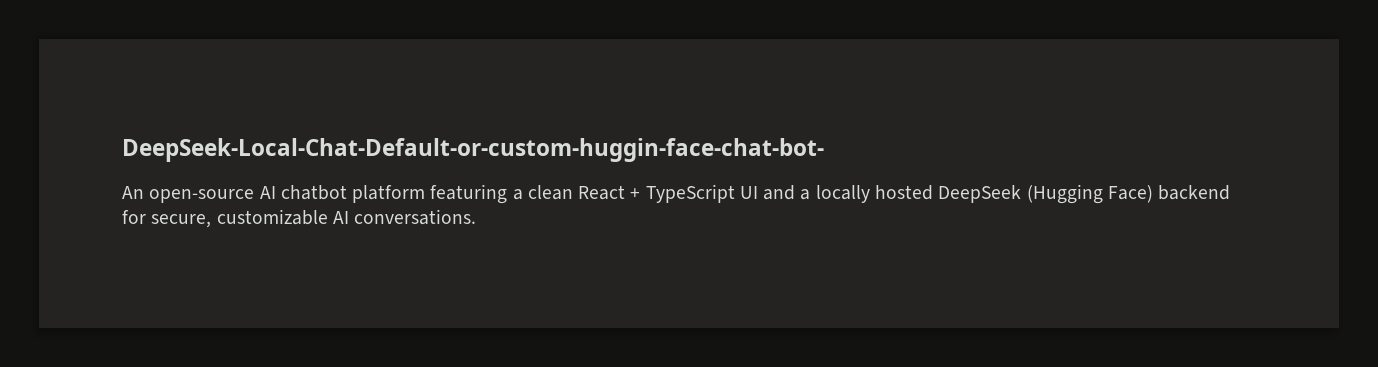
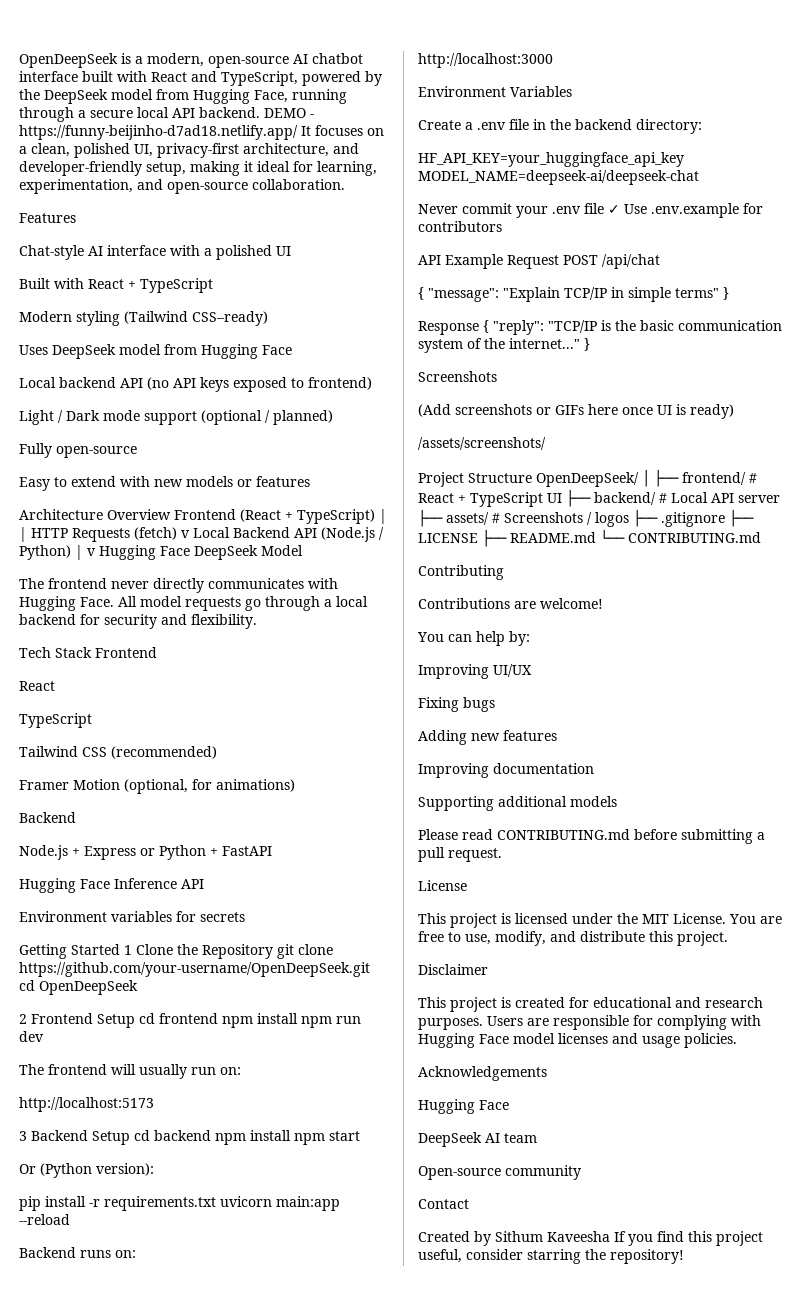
- DeepSeek-Local-Chat-Default-or-custom-huggin-face-chat-bot-
- An open-source AI chatbot platform featuring a clean React + TypeScript UI and a locally hosted DeepSeek (Hugging Face) backend for secure, customizable AI conversations.
+ OpenDeepSeek is a modern, open-source AI chatbot interface built with React and TypeScript, powered by the DeepSeek model from Hugging Face, running through a secure local API backend. DEMO - https://funny-beijinho-d7ad18.netlify.app/ It focuses on a clean, polished UI, privacy-first architecture, and developer-friendly setup, making it ideal for learning, experimentation, and open-source collaboration.
+ Features
+ Chat-style AI interface with a polished UI
+ Built with React + TypeScript
+ Modern styling (Tailwind CSS–ready)
+ Uses DeepSeek model from Hugging Face
+ Local backend API (no API keys exposed to frontend)
+ Light / Dark mode support (optional / planned)
+ Fully open-source
+ Easy to extend with new models or features
+ Architecture Overview Frontend (React + TypeScript) | | HTTP Requests (fetch) v Local Backend API (Node.js / Python) | v Hugging Face DeepSeek Model
+ The frontend never directly communicates with Hugging Face. All model requests go through a local backend for security and flexibility.
+ Tech Stack Frontend
+ React
+ TypeScript
+ Tailwind CSS (recommended)
+ Framer Motion (optional, for animations)
+ Backend
+ Node.js + Express or Python + FastAPI
+ Hugging Face Inference API
+ Environment variables for secrets
+ Getting Started 1 Clone the Repository git clone https://github.com/your-username/OpenDeepSeek.git cd OpenDeepSeek
+ 2 Frontend Setup cd frontend npm install npm run dev
+ The frontend will usually run on:
+ http://localhost:5173
+ 3 Backend Setup cd backend npm install npm start
+ Or (Python version):
+ pip install -r requirements.txt uvicorn main:app --reload
+ Backend runs on:
+ http://localhost:3000
+ Environment Variables
+ Create a .env file in the backend directory:
+ HF_API_KEY=your_huggingface_api_key MODEL_NAME=deepseek-ai/deepseek-chat
+ Never commit your .env file ✓ Use .env.example for contributors
+ API Example Request POST /api/chat
+ { "message": "Explain TCP/IP in simple terms" }
+ Response { "reply": "TCP/IP is the basic communication system of the internet..." }
+ Screenshots
+ (Add screenshots or GIFs here once UI is ready)
+ /assets/screenshots/
+ Project Structure OpenDeepSeek/ │ ├── frontend/ # React + TypeScript UI ├── backend/ # Local API server ├── assets/ # Screenshots / logos ├── .gitignore ├── LICENSE ├── README.md └── CONTRIBUTING.md
+ Contributing
+ Contributions are welcome!
+ You can help by:
+ Improving UI/UX
+ Fixing bugs
+ Adding new features
+ Improving documentation
+ Supporting additional models
+ Please read CONTRIBUTING.md before submitting a pull request.
+ License
+ This project is licensed under the MIT License. You are free to use, modify, and distribute this project.
+ Disclaimer
+ This project is created for educational and research purposes. Users are responsible for complying with Hugging Face model licenses and usage policies.
+ Acknowledgements
+ Hugging Face
+ DeepSeek AI team
+ Open-source community
+ Contact
+ Created by Sithum Kaveesha If you find this project useful, consider starring the repository!

